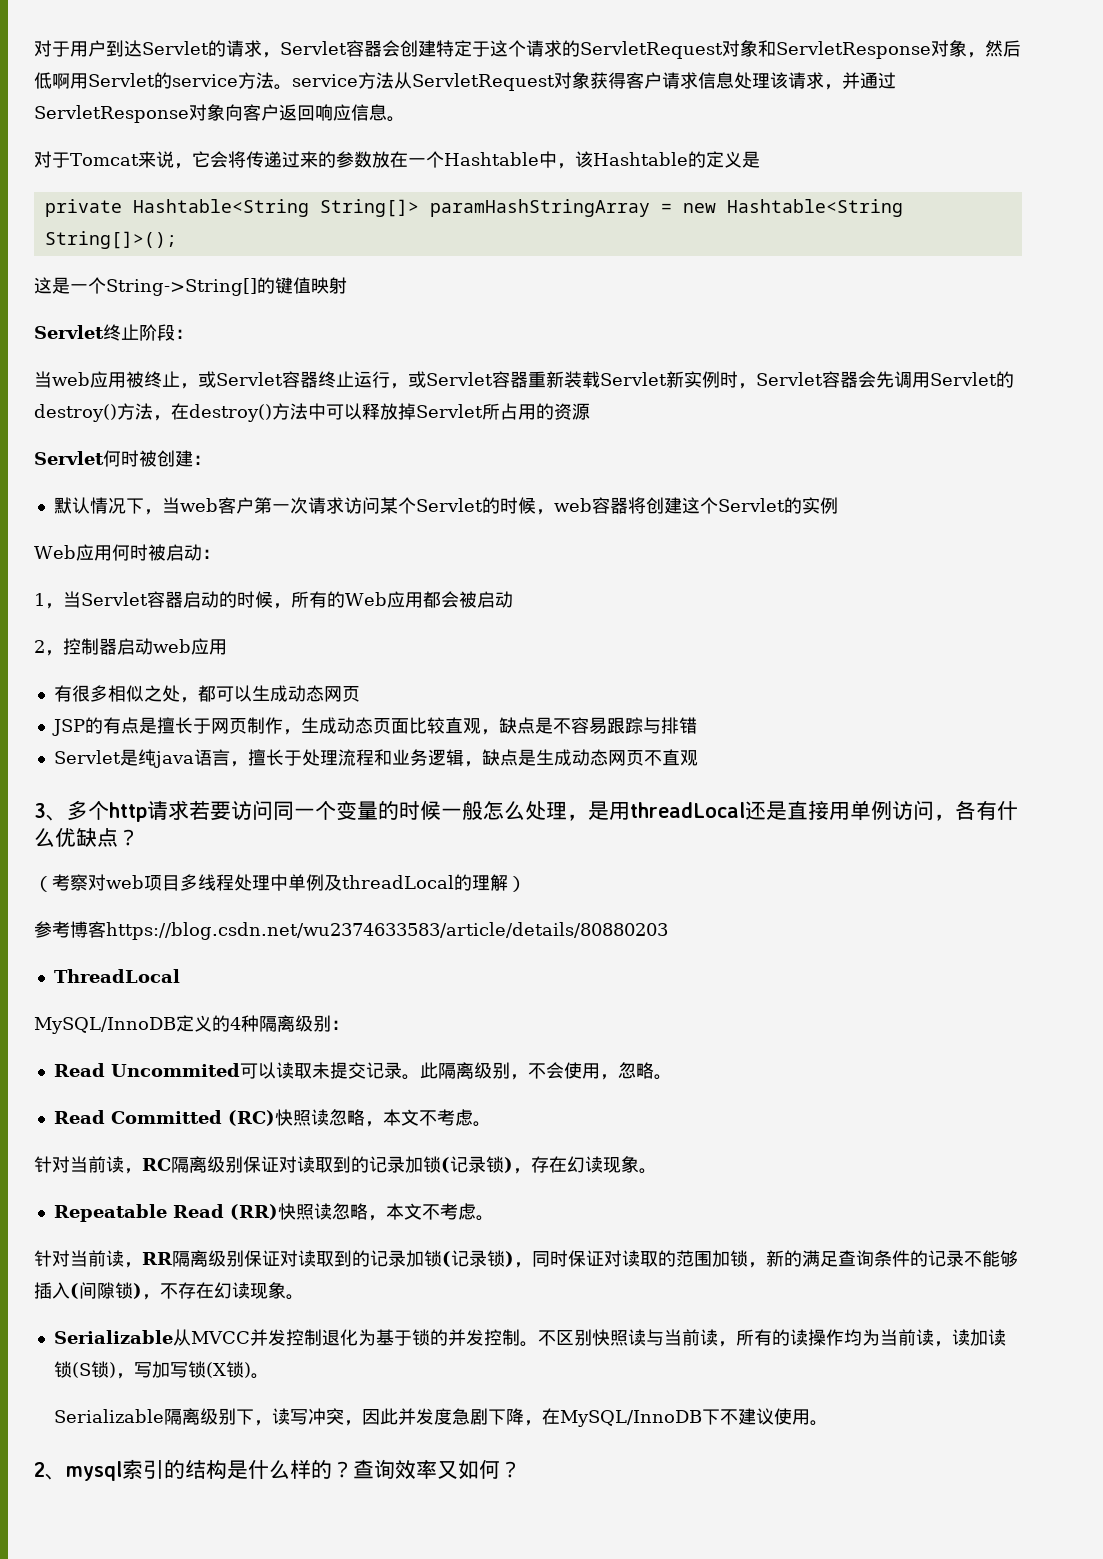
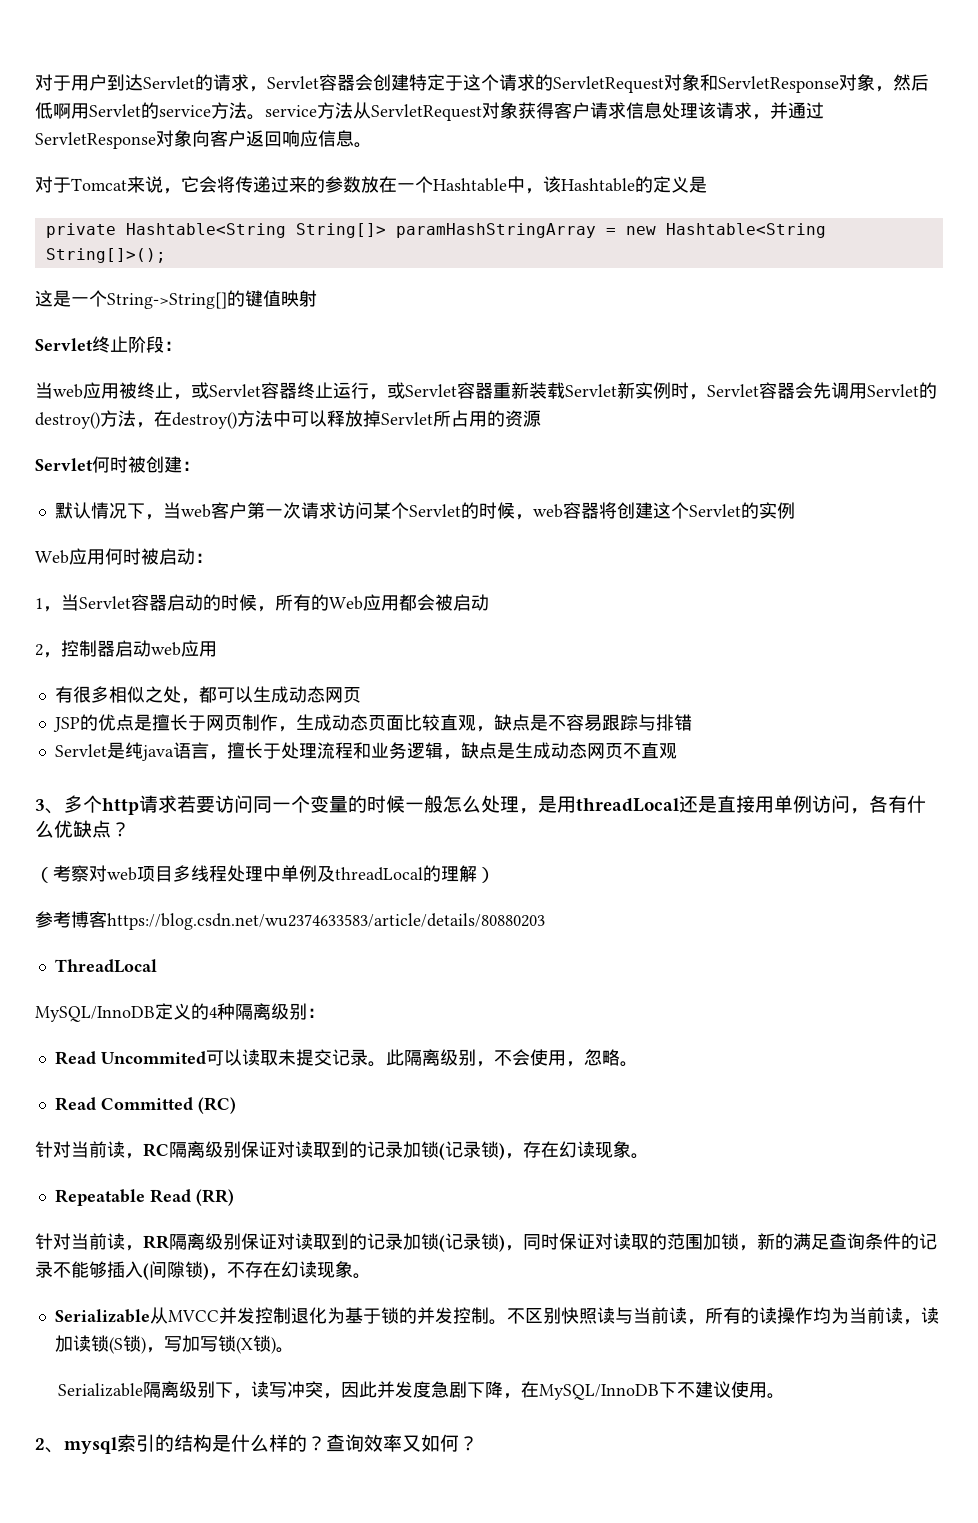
- JSP的有点是擅长于网页制作，生成动态页面比较直观，缺点是不容易跟踪与排错
+ JSP的优点是擅长于网页制作，生成动态页面比较直观，缺点是不容易跟踪与排错
- Read Committed (RC)快照读忽略，本文不考虑。
+ Read Committed (RC)
- Repeatable Read (RR)快照读忽略，本文不考虑。
+ Repeatable Read (RR)

